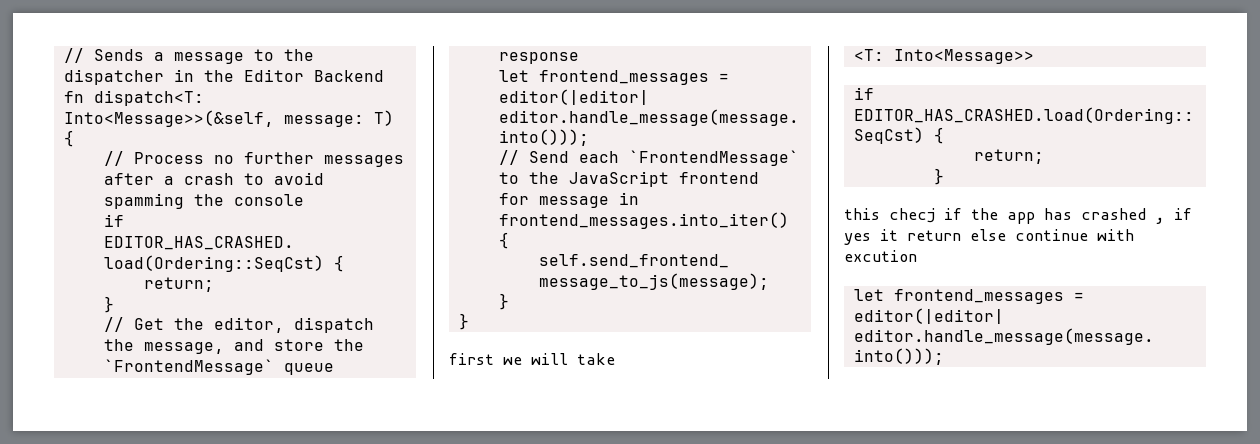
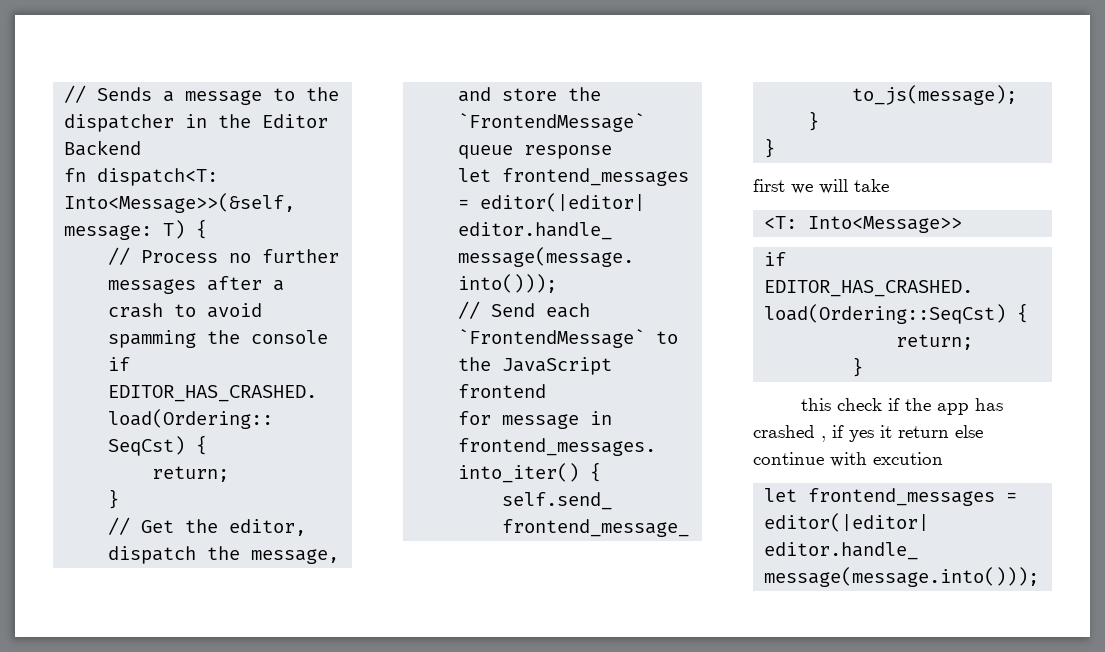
- this checj if the app has crashed , if yes it return else continue with excution
+ this check if the app has crashed , if yes it return else continue with excution

